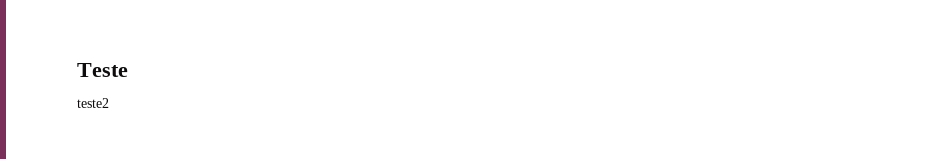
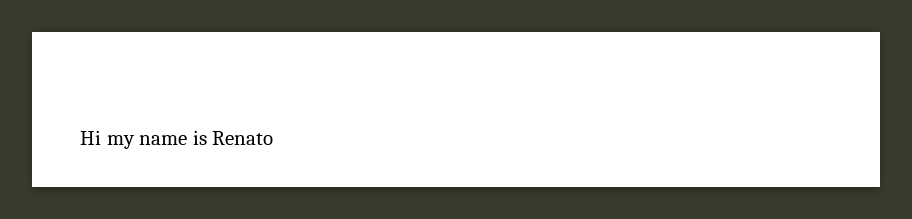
- Teste
- teste2
+ Hi my name is Renato

